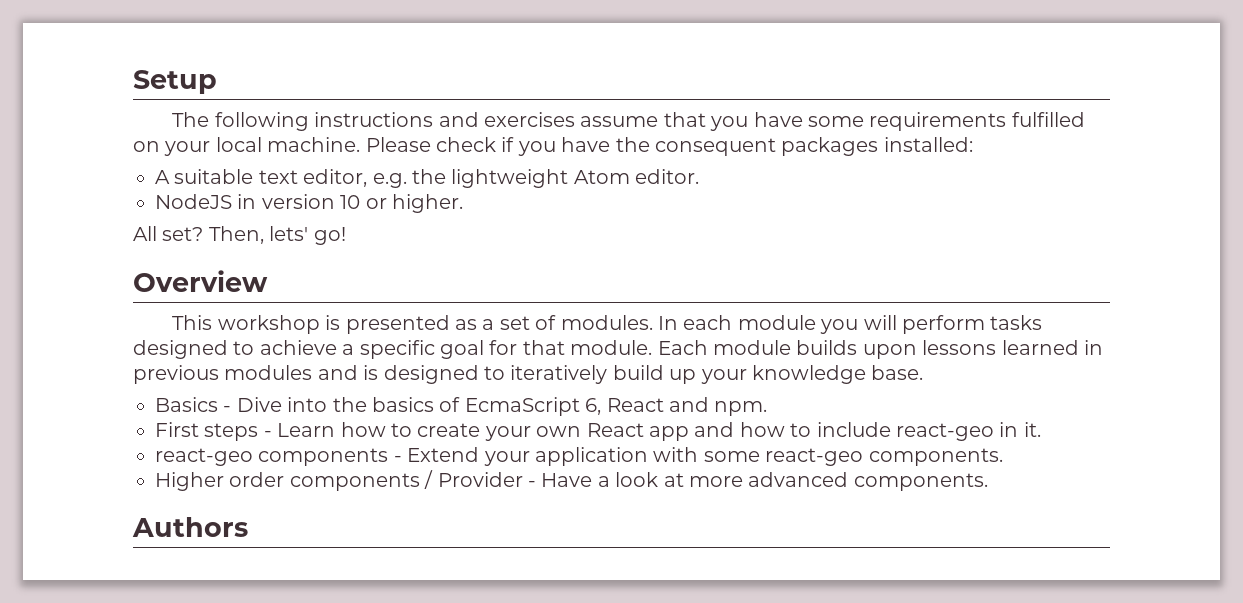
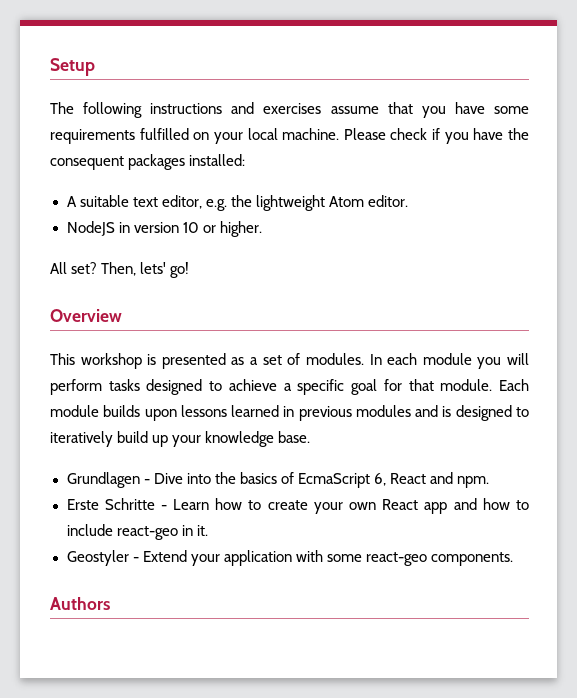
- Basics - Dive into the basics of EcmaScript 6, React and npm.
+ Grundlagen - Dive into the basics of EcmaScript 6, React and npm.
- First steps - Learn how to create your own React app and how to include react-geo in it.
+ Erste Schritte - Learn how to create your own React app and how to include react-geo in it.
- react-geo components - Extend your application with some react-geo components.
+ Geostyler - Extend your application with some react-geo components.
- Higher order components / Provider - Have a look at more advanced components.

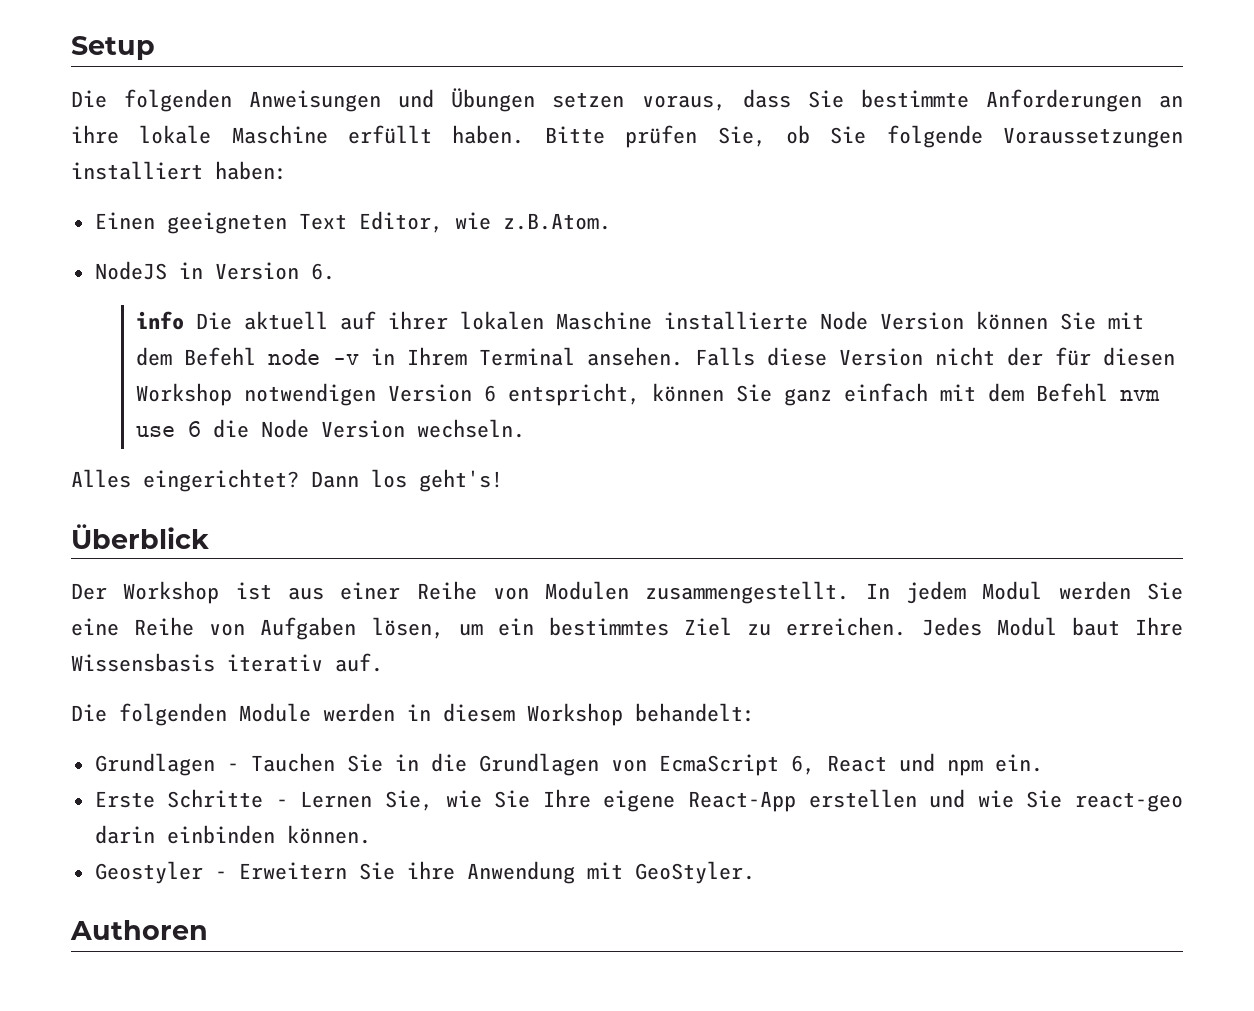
- The following instructions and exercises assume that you have some requirements fulfilled on your local machine. Please check if you have the consequent packages installed:
- A suitable text editor, e.g. the lightweight Atom editor.
- NodeJS in version 10 or higher.
- All set? Then, lets' go!
- Overview
- This workshop is presented as a set of modules. In each module you will perform tasks designed to achieve a specific goal for that module. Each module builds upon lessons learned in previous modules and is designed to iteratively build up your knowledge base.
- Grundlagen - Dive into the basics of EcmaScript 6, React and npm.
- Erste Schritte - Learn how to create your own React app and how to include react-geo in it.
- Geostyler - Extend your application with some react-geo components.
- Authors
+ Die folgenden Anweisungen und Übungen setzen voraus, dass Sie bestimmte Anforderungen an ihre lokale Maschine erfüllt haben. Bitte prüfen Sie, ob Sie folgende Voraussetzungen installiert haben:
+ Einen geeigneten Text Editor, wie z.B.Atom.
+ NodeJS in Version 6.
+ info Die aktuell auf ihrer lokalen Maschine installierte Node Version können Sie mit dem Befehl node -v in Ihrem Terminal ansehen. Falls diese Version nicht der für diesen Workshop notwendigen Version 6 entspricht, können Sie ganz einfach mit dem Befehl nvm use 6 die Node Version wechseln.
+ Alles eingerichtet? Dann los geht's!
+ Überblick
+ Der Workshop ist aus einer Reihe von Modulen zusammengestellt. In jedem Modul werden Sie eine Reihe von Aufgaben lösen, um ein bestimmtes Ziel zu erreichen. Jedes Modul baut Ihre Wissensbasis iterativ auf.
+ Die folgenden Module werden in diesem Workshop behandelt:
+ Grundlagen - Tauchen Sie in die Grundlagen von EcmaScript 6, React und npm ein.
+ Erste Schritte - Lernen Sie, wie Sie Ihre eigene React-App erstellen und wie Sie react-geo darin einbinden können.
+ Geostyler - Erweitern Sie ihre Anwendung mit GeoStyler.
+ Authoren

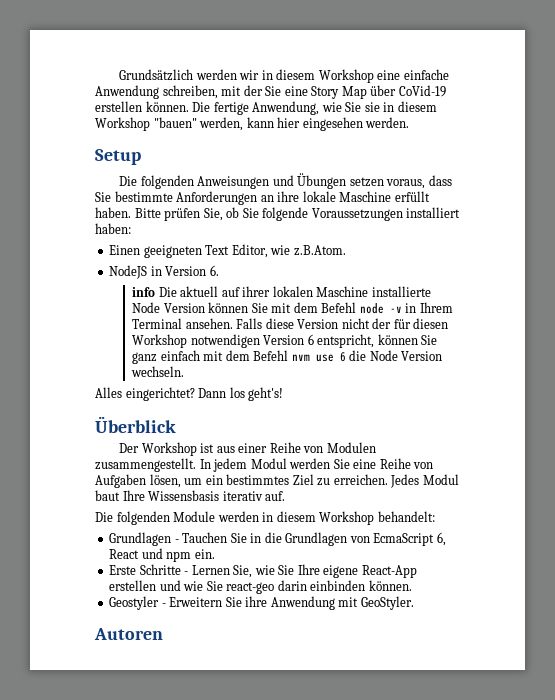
+ Grundsätzlich werden wir in diesem Workshop eine einfache Anwendung schreiben, mit der Sie eine Story Map über CoVid-19 erstellen können. Die fertige Anwendung, wie Sie sie in diesem Workshop "bauen" werden, kann hier eingesehen werden.
- Authoren
+ Autoren

